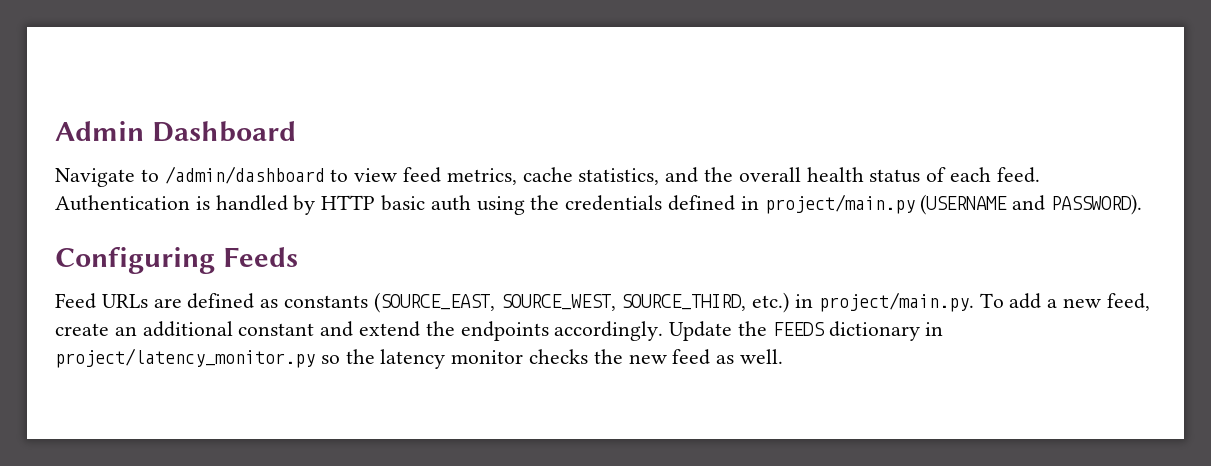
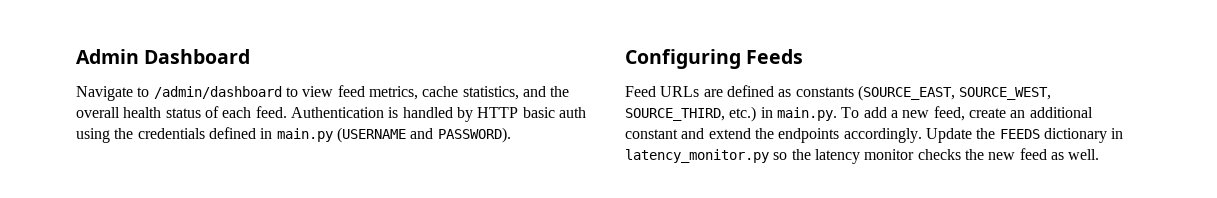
- Authentication is handled by HTTP basic auth using the credentials defined in project/main.py (USERNAME and PASSWORD).
+ Authentication is handled by HTTP basic auth using the credentials defined in main.py (USERNAME and PASSWORD).
- Feed URLs are defined as constants (SOURCE_EAST, SOURCE_WEST, SOURCE_THIRD, etc.) in project/main.py. To add a new feed, create an additional constant and extend the endpoints accordingly.
+ Feed URLs are defined as constants (SOURCE_EAST, SOURCE_WEST, SOURCE_THIRD, etc.) in main.py. To add a new feed, create an additional constant and extend the endpoints accordingly.
- Update the FEEDS dictionary in project/latency_monitor.py so the latency monitor checks the new feed as well.
+ Update the FEEDS dictionary in latency_monitor.py so the latency monitor checks the new feed as well.

